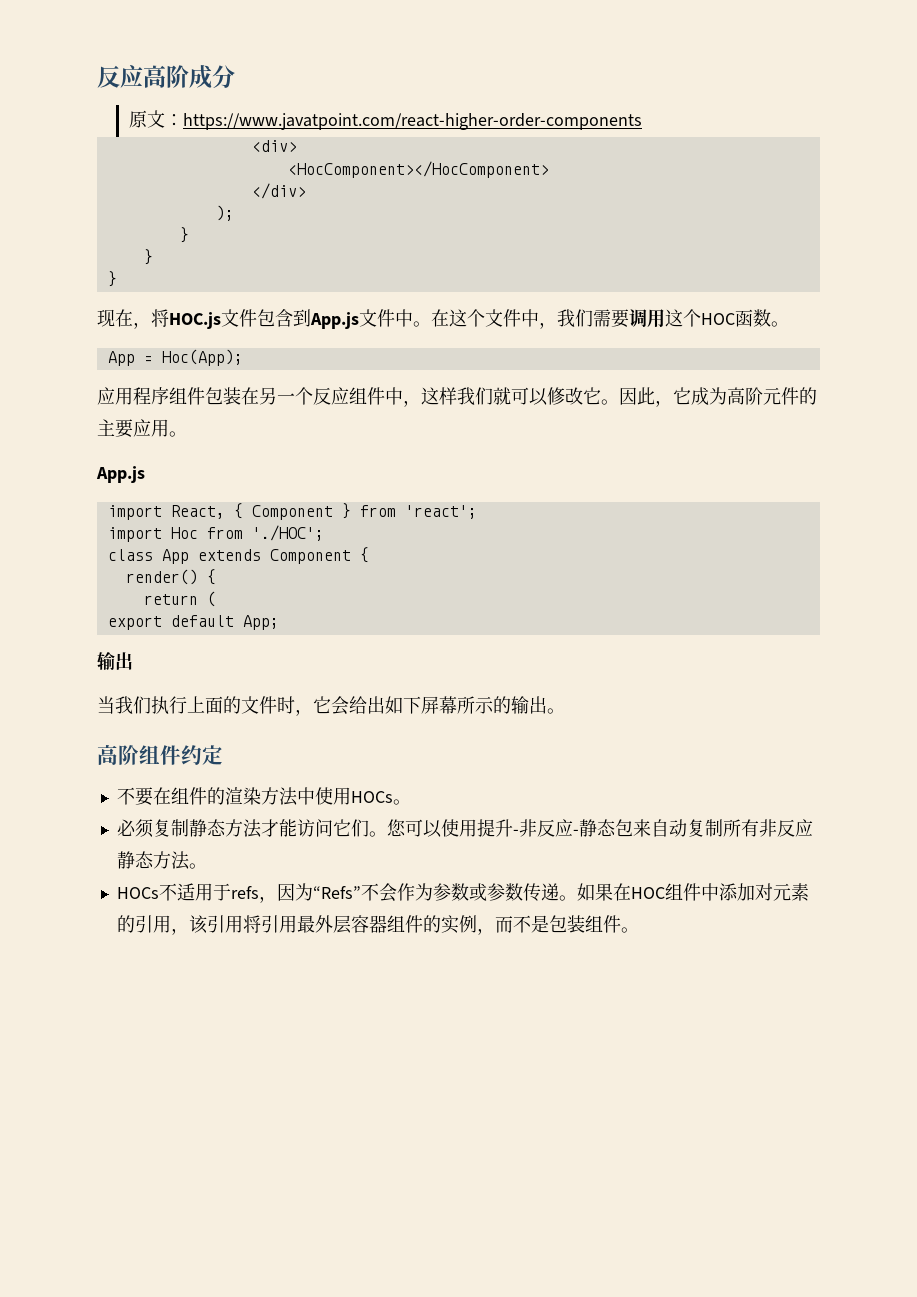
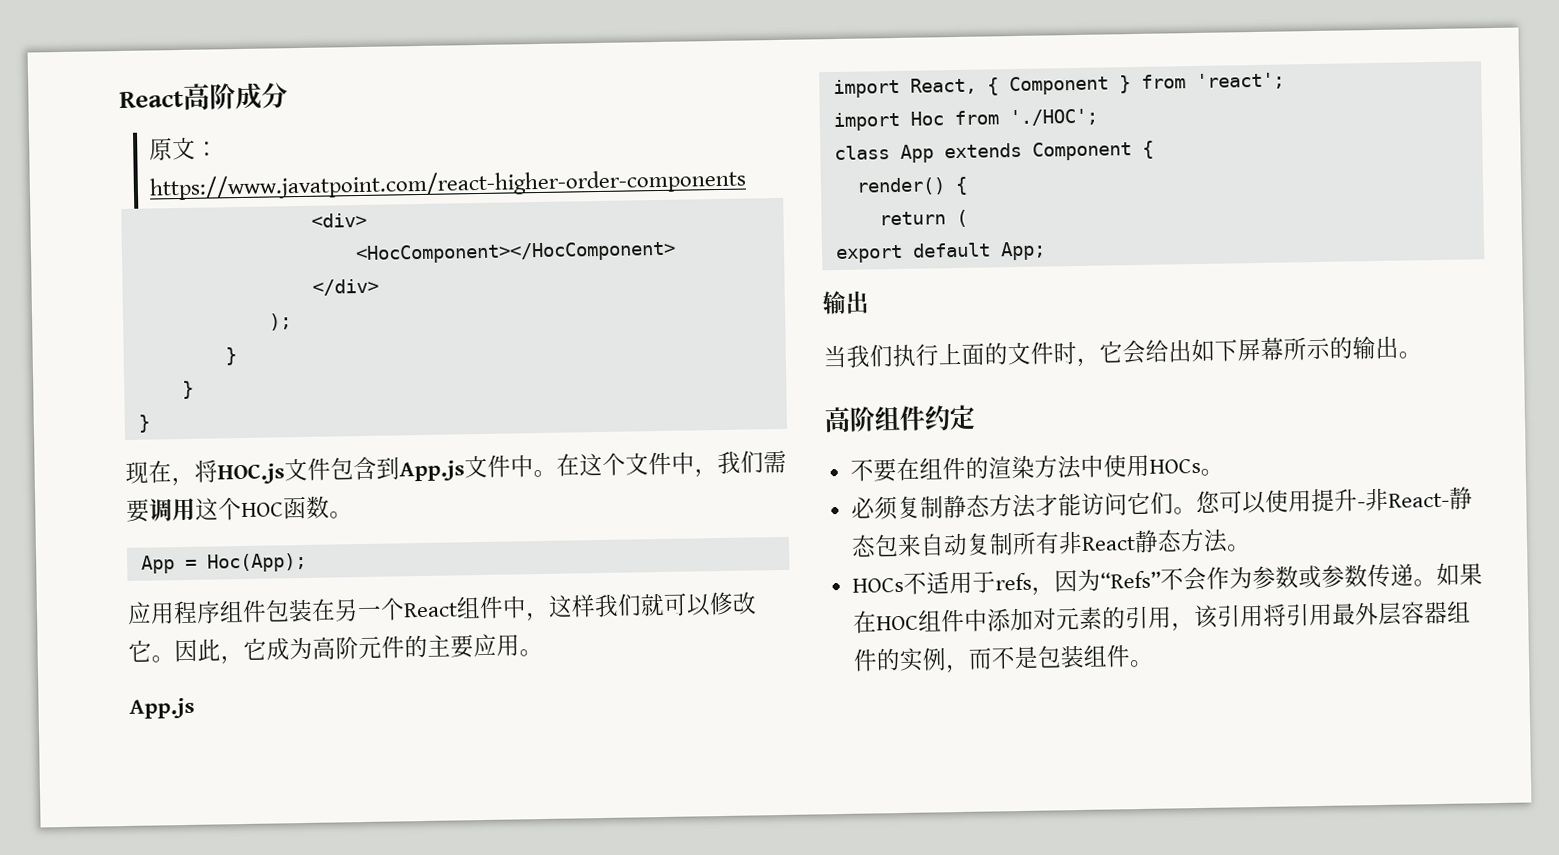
- 反应高阶成分
+ React高阶成分
- 应用程序组件包装在另一个反应组件中，这样我们就可以修改它。
+ 应用程序组件包装在另一个React组件中，这样我们就可以修改它。
- 您可以使用提升-非反应-静态包来自动复制所有非反应静态方法。
+ 您可以使用提升-非React-静态包来自动复制所有非React静态方法。

